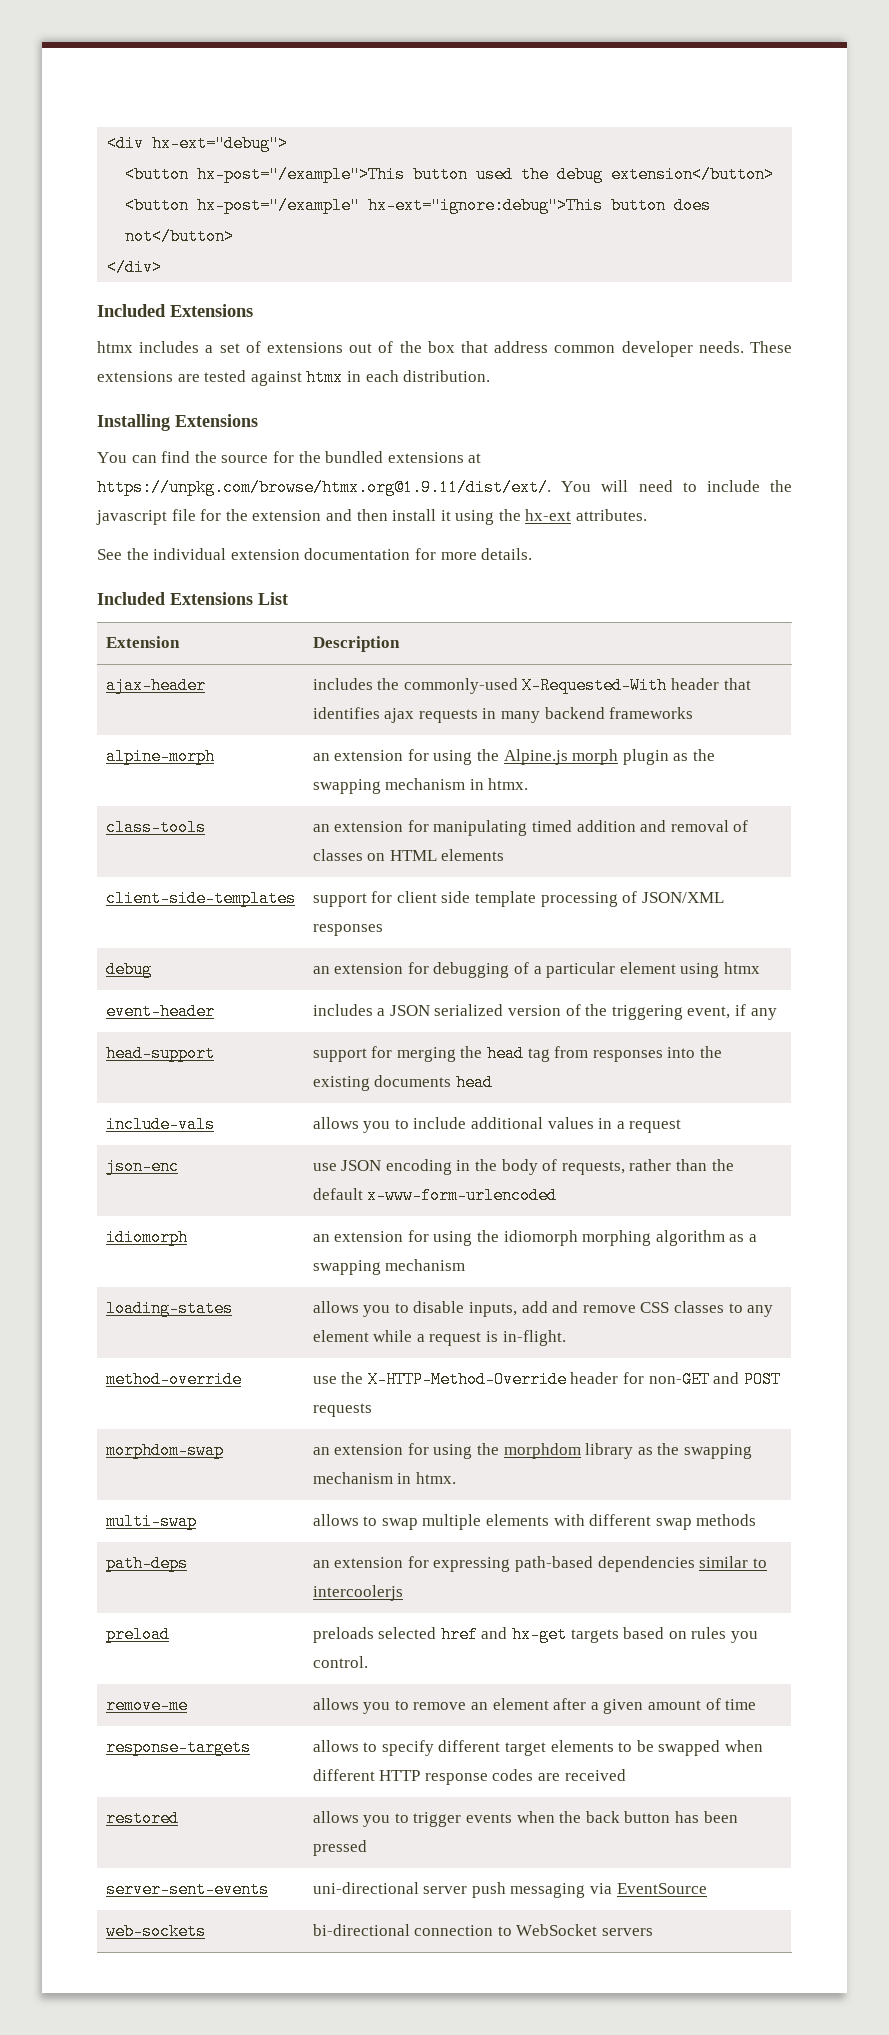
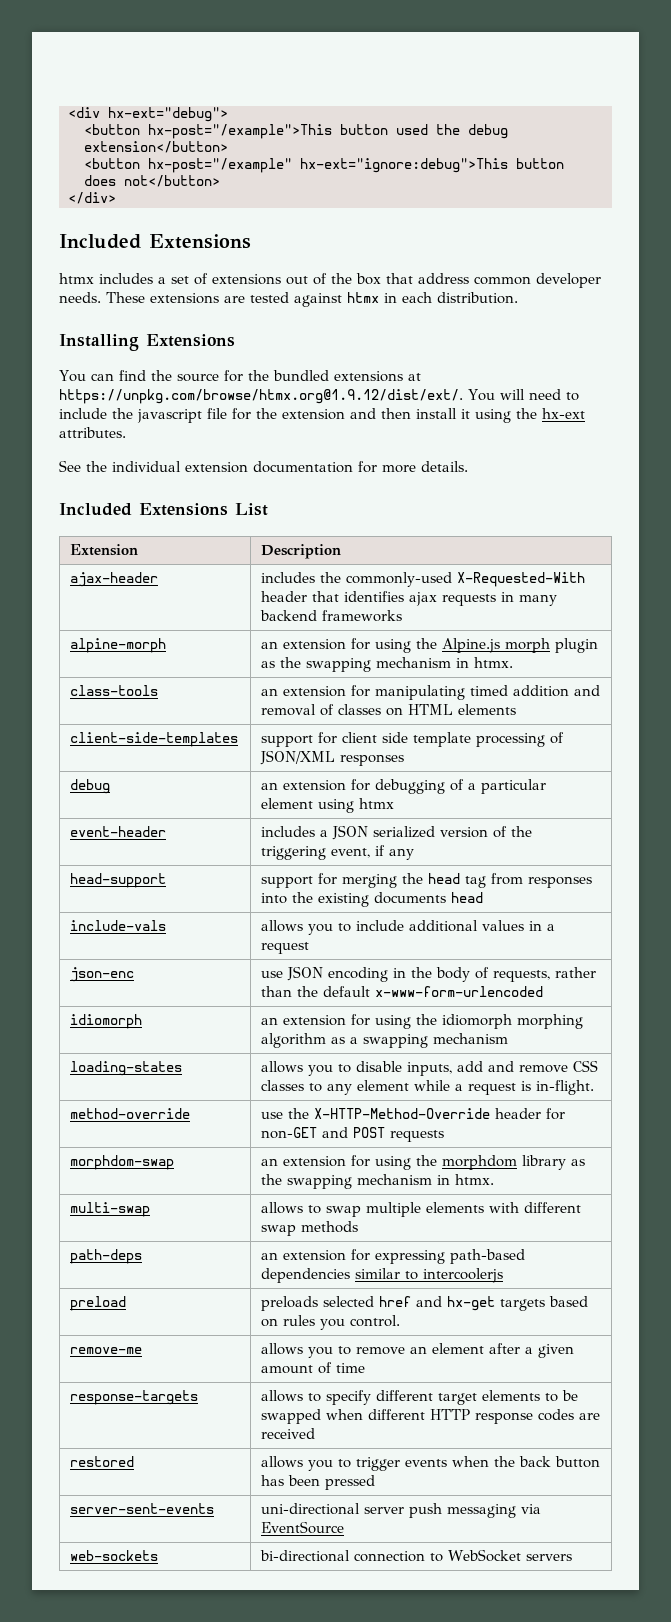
- You can find the source for the bundled extensions at https://unpkg.com/browse/htmx.org@1.9.11/dist/ext/. You will need to include the javascript file for the extension and then install it using the hx-ext attributes.
+ You can find the source for the bundled extensions at https://unpkg.com/browse/htmx.org@1.9.12/dist/ext/. You will need to include the javascript file for the extension and then install it using the hx-ext attributes.

